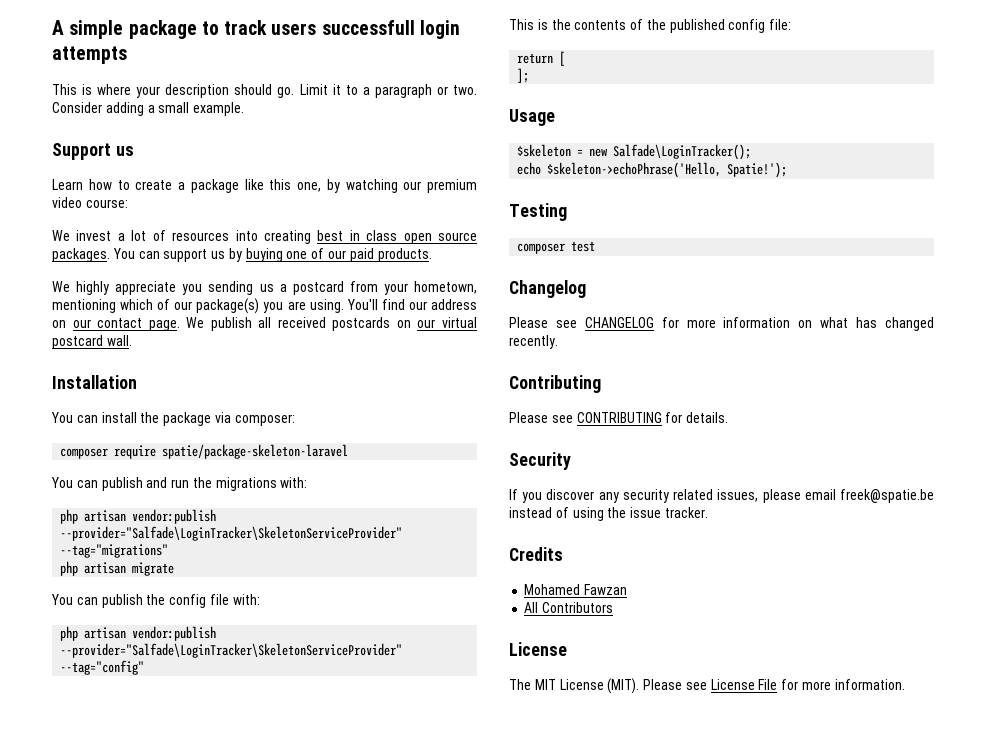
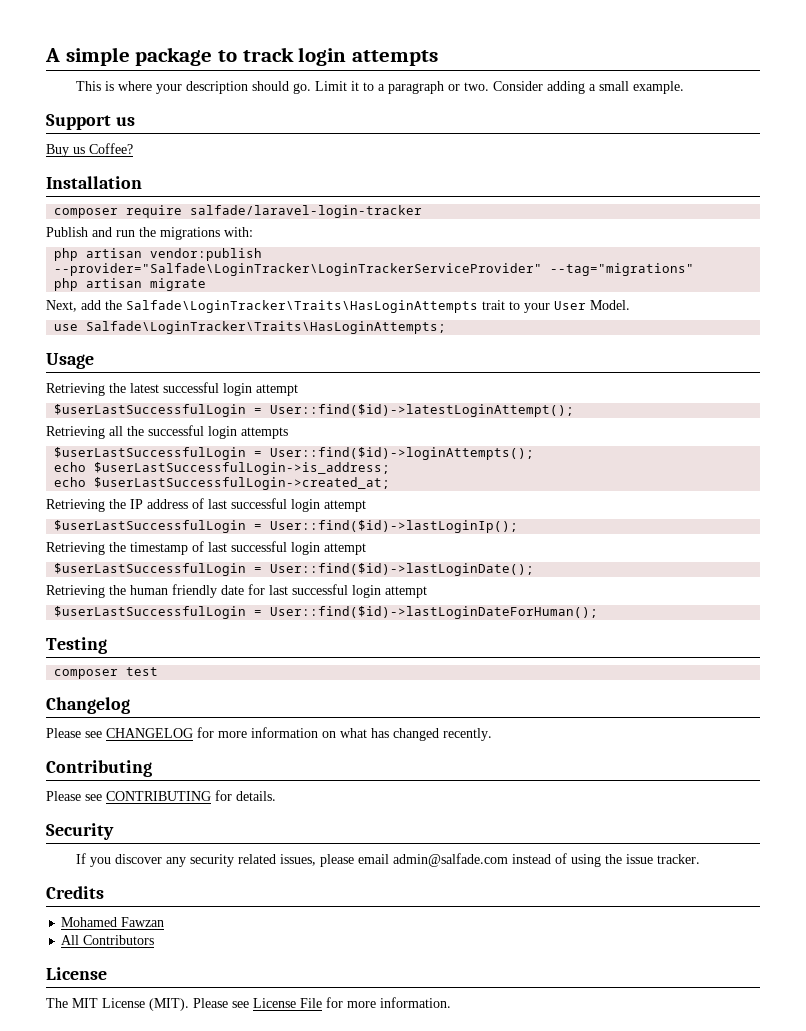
- A simple package to track users successfull login attempts
+ A simple package to track login attempts
- Learn how to create a package like this one, by watching our premium video course:
- We invest a lot of resources into creating best in class open source packages. You can support us by buying one of our paid products.
- We highly appreciate you sending us a postcard from your hometown, mentioning which of our package(s) you are using. You'll find our address on our contact page. We publish all received postcards on our virtual postcard wall.
+ Buy us Coffee?
  Installation
- You can install the package via composer:
- composer require spatie/package-skeleton-laravel
- You can publish and run the migrations with:
+ composer require salfade/laravel-login-tracker
+ Publish and run the migrations with:
- php artisan vendor:publish --provider="Salfade\LoginTracker\SkeletonServiceProvider" --tag="migrations"
+ php artisan vendor:publish --provider="Salfade\LoginTracker\LoginTrackerServiceProvider" --tag="migrations"
- You can publish the config file with:
- php artisan vendor:publish --provider="Salfade\LoginTracker\SkeletonServiceProvider" --tag="config"
- This is the contents of the published config file:
- return [
- ];
+ Next, add the Salfade\LoginTracker\Traits\HasLoginAttempts trait to your User Model.
+ use Salfade\LoginTracker\Traits\HasLoginAttempts;
  Usage
- $skeleton = new Salfade\LoginTracker();
- echo $skeleton->echoPhrase('Hello, Spatie!');
+ Retrieving the latest successful login attempt
+ $userLastSuccessfulLogin = User::find($id)->latestLoginAttempt();
+ Retrieving all the successful login attempts
+ $userLastSuccessfulLogin = User::find($id)->loginAttempts();
+ echo $userLastSuccessfulLogin->is_address;
+ echo $userLastSuccessfulLogin->created_at;
+ Retrieving the IP address of last successful login attempt
+ $userLastSuccessfulLogin = User::find($id)->lastLoginIp();
+ Retrieving the timestamp of last successful login attempt
+ $userLastSuccessfulLogin = User::find($id)->lastLoginDate();
+ Retrieving the human friendly date for last successful login attempt
+ $userLastSuccessfulLogin = User::find($id)->lastLoginDateForHuman();
- If you discover any security related issues, please email freek@spatie.be instead of using the issue tracker.
+ If you discover any security related issues, please email admin@salfade.com instead of using the issue tracker.

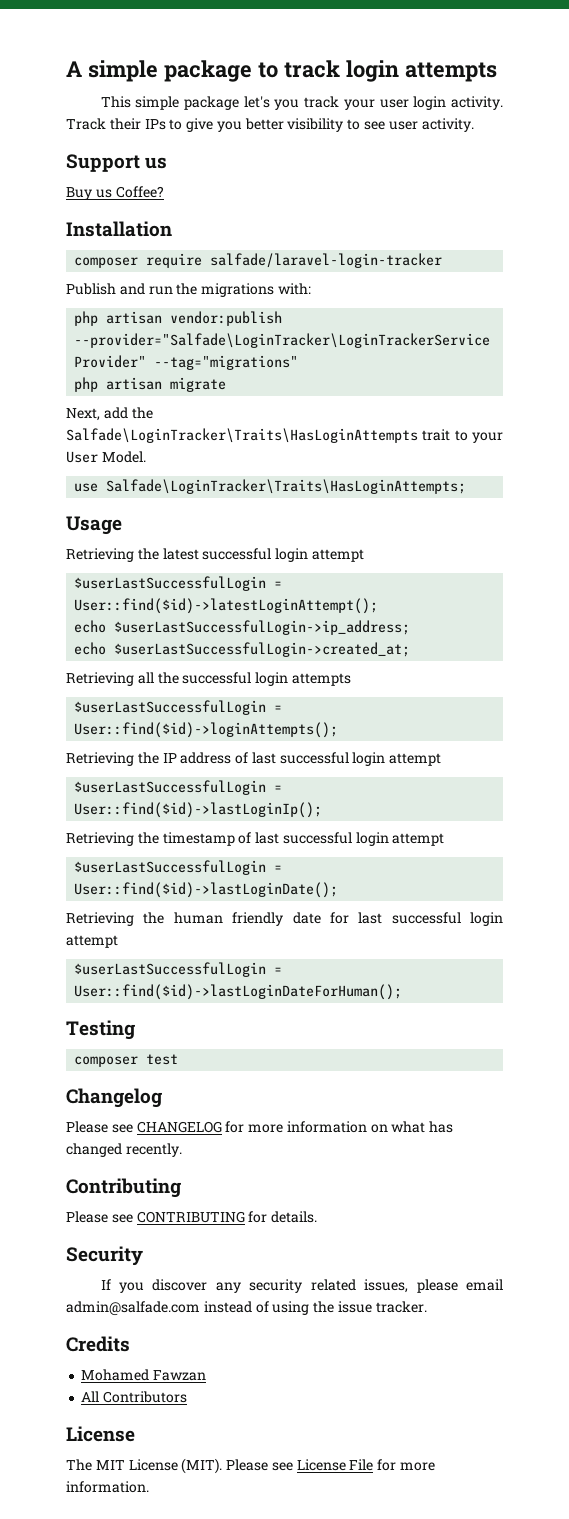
- This is where your description should go. Limit it to a paragraph or two. Consider adding a small example.
+ This simple package let's you track your user login activity. Track their IPs to give you better visibility to see user activity.
+ echo $userLastSuccessfulLogin->ip_address;
+ echo $userLastSuccessfulLogin->created_at;
- echo $userLastSuccessfulLogin->is_address;
- echo $userLastSuccessfulLogin->created_at;

